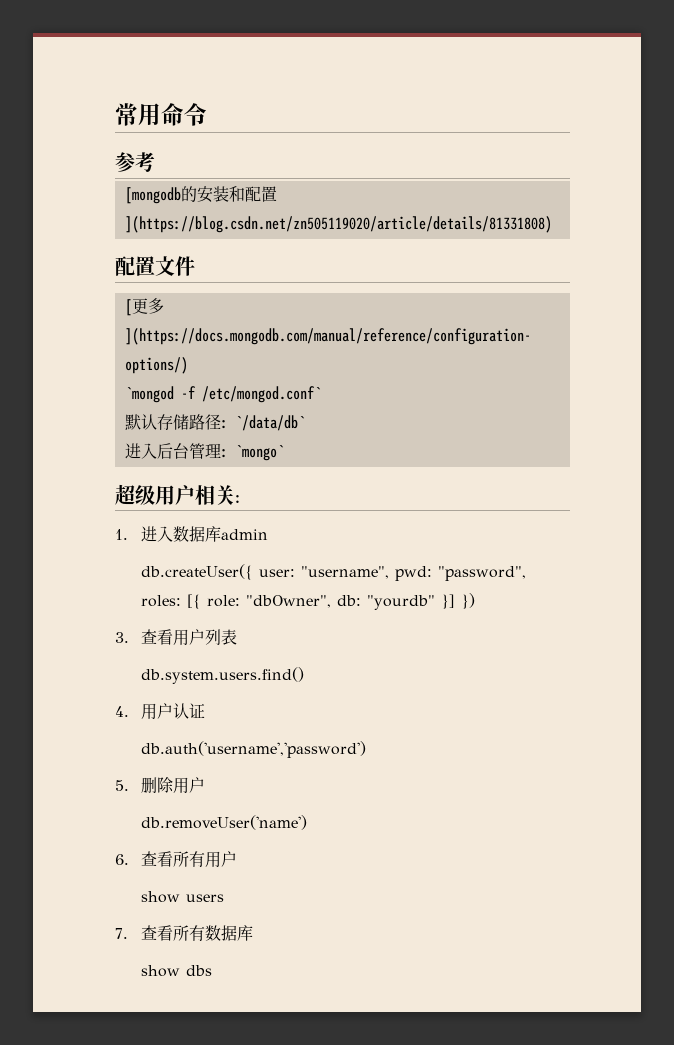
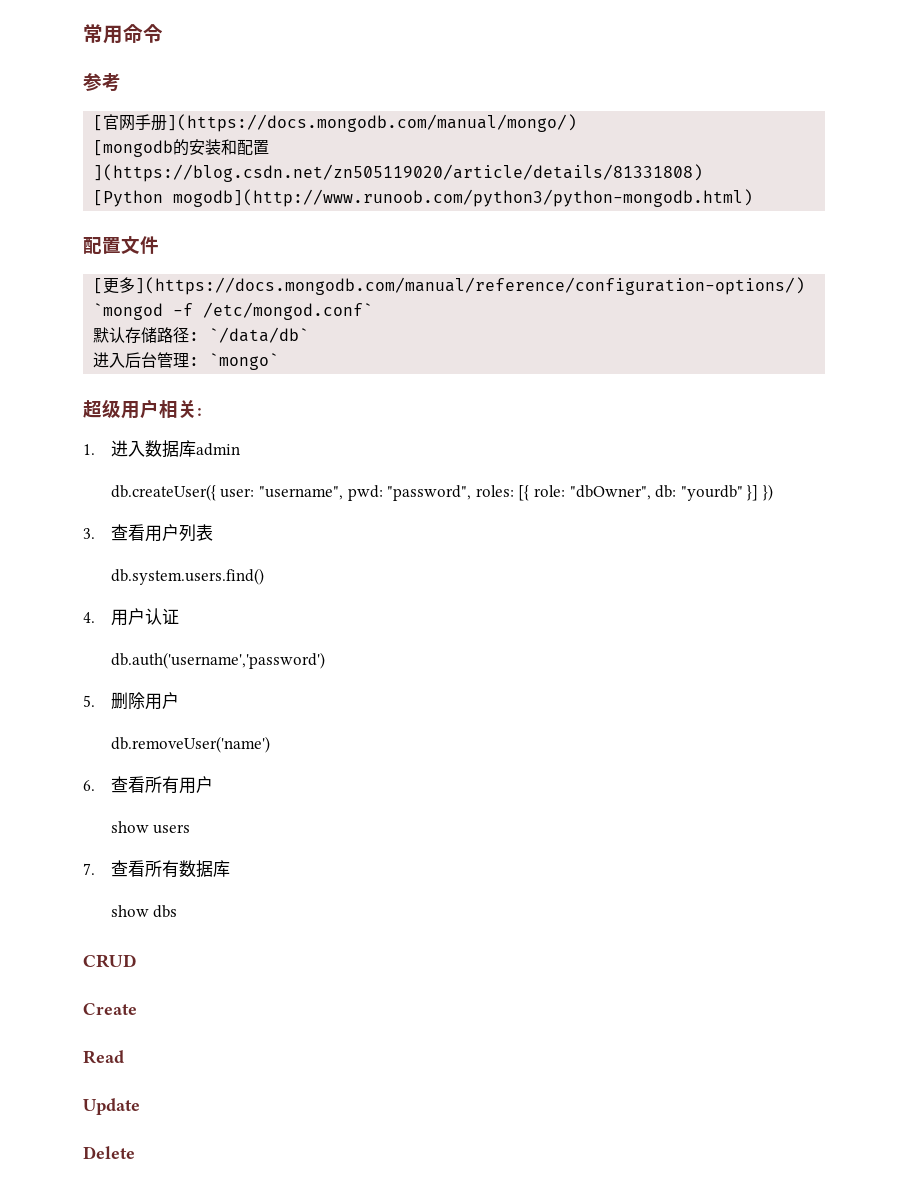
+ [官网手册](https://docs.mongodb.com/manual/mongo/)
+ [Python mogodb](http://www.runoob.com/python3/python-mongodb.html)
+ CRUD
+ Create
+ Read
+ Update
+ Delete

